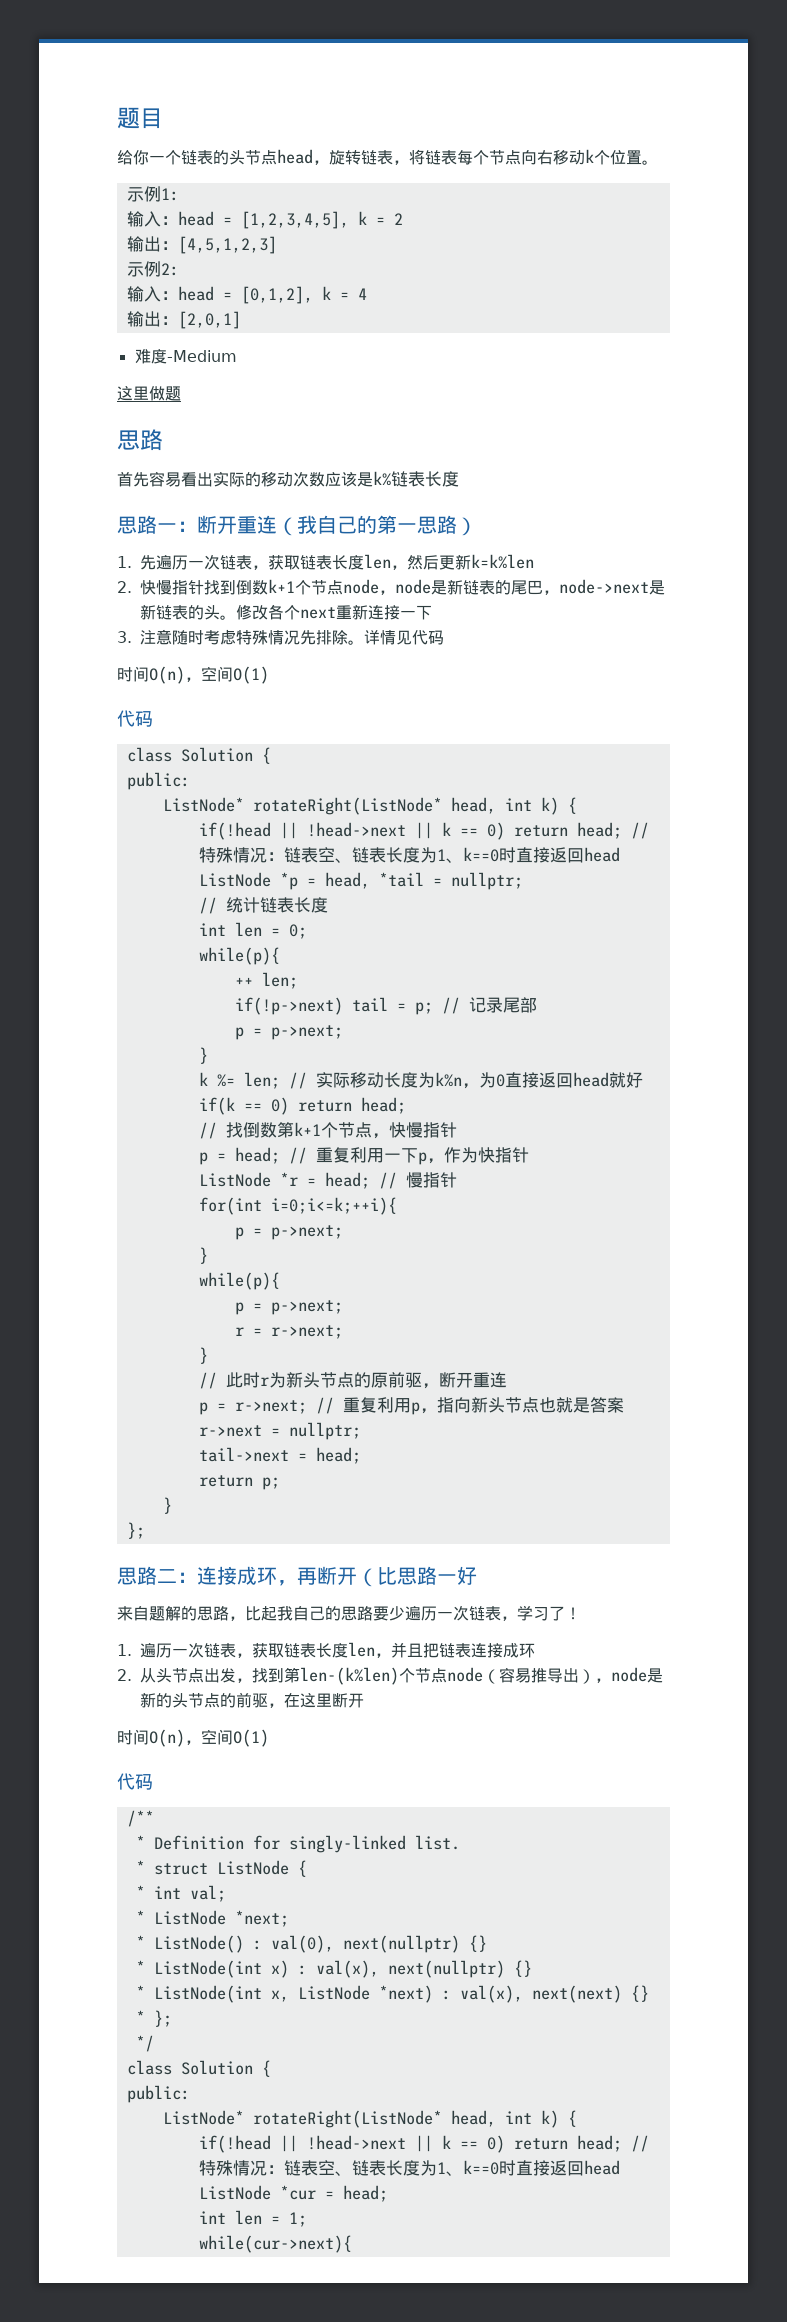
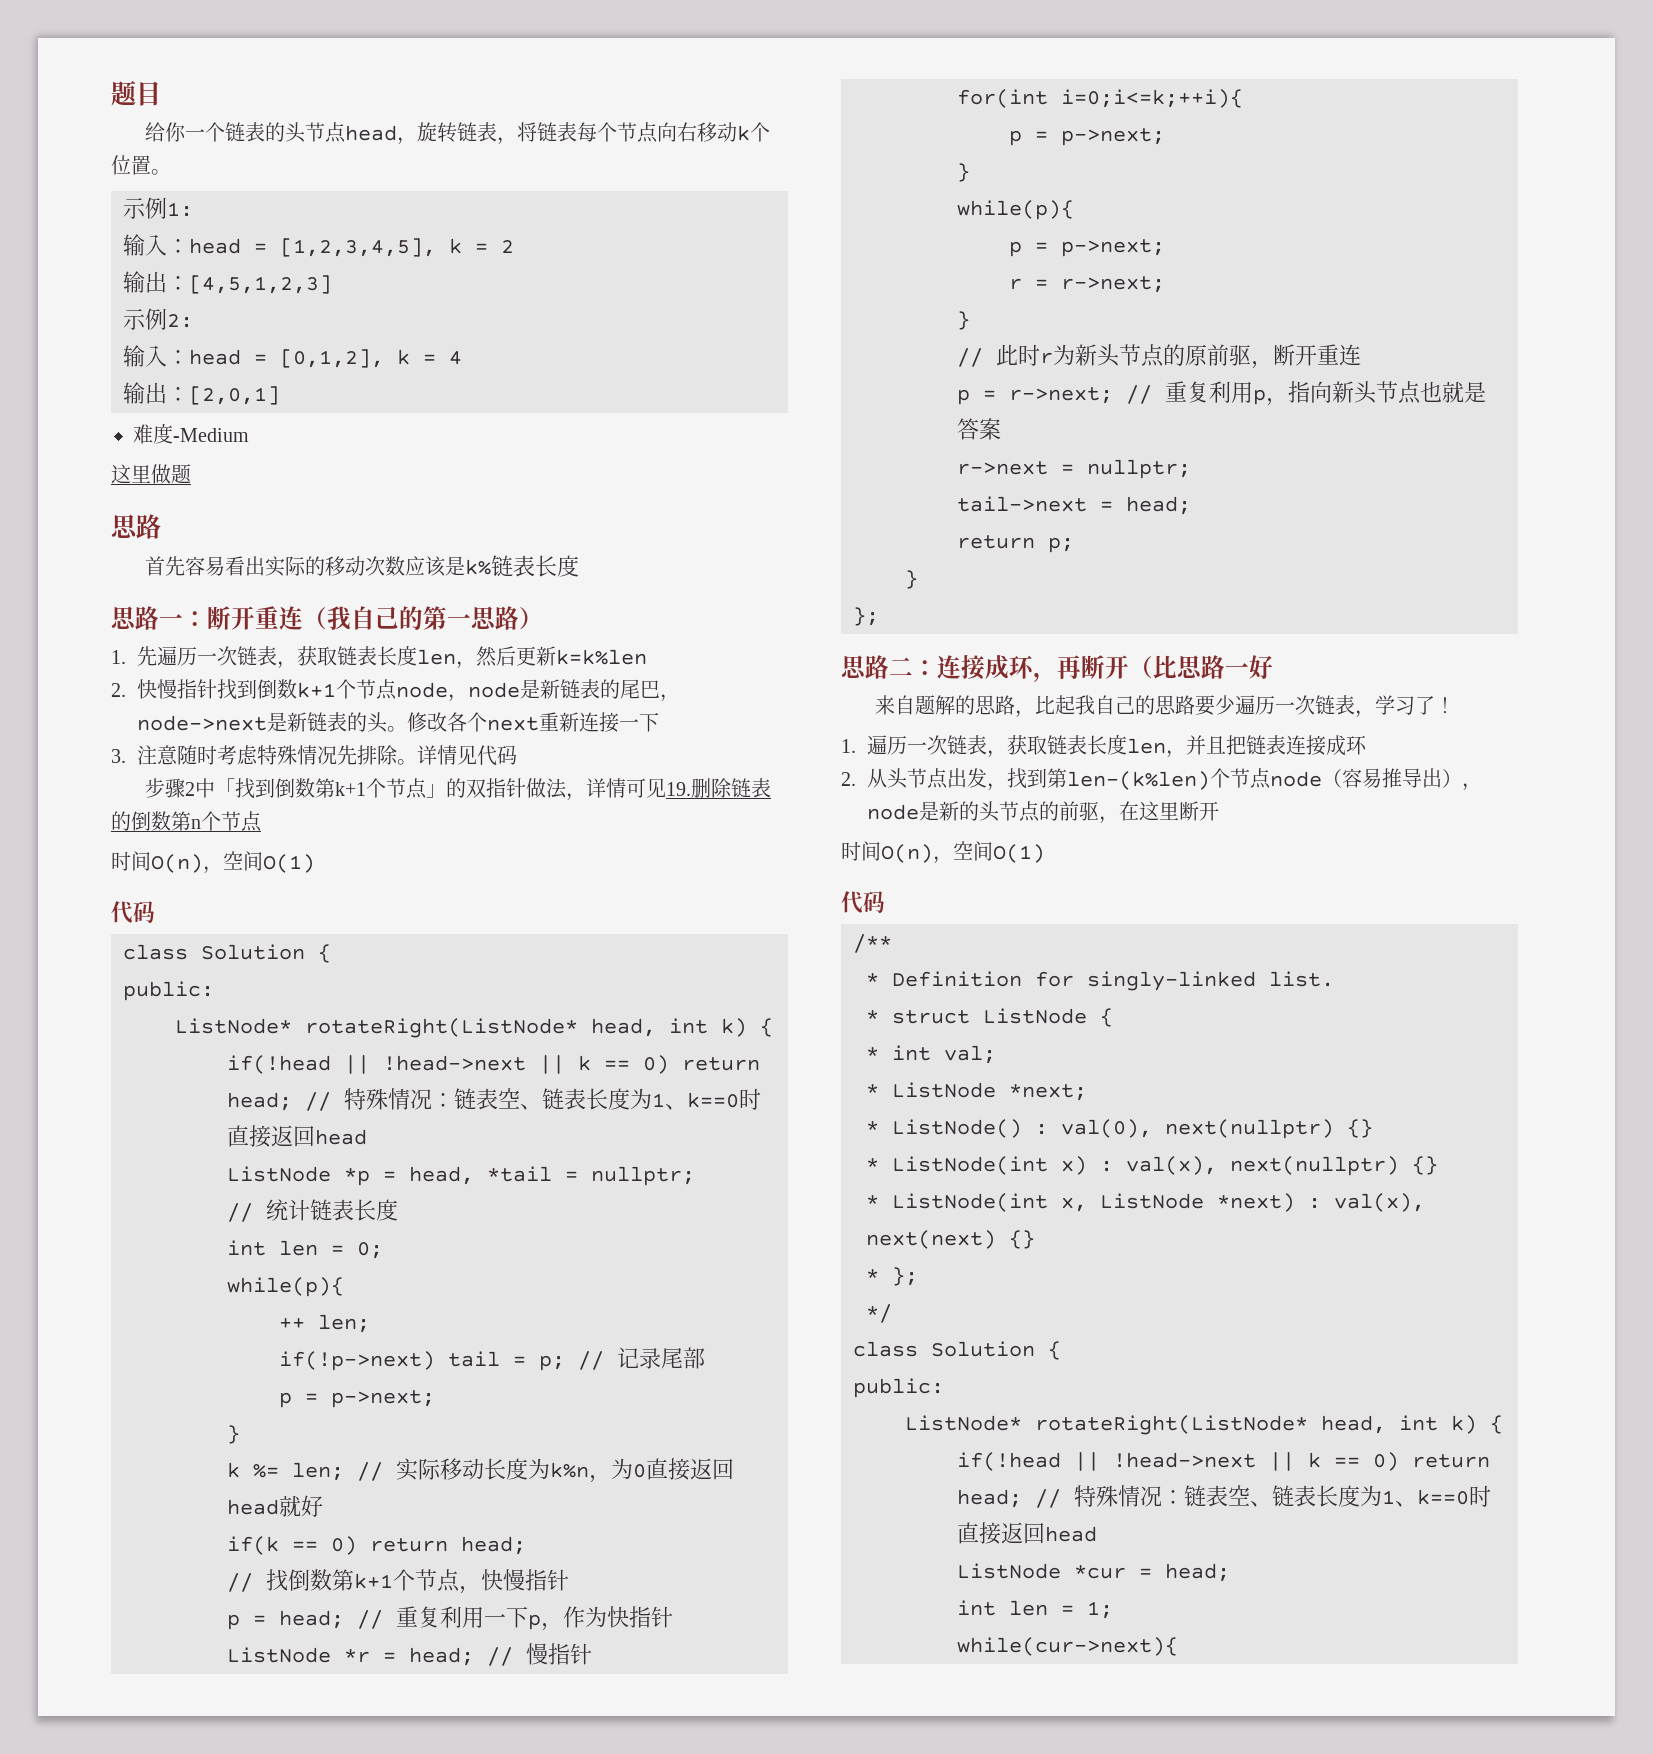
+ 步骤2中「找到倒数第k+1个节点」的双指针做法，详情可见19.删除链表的倒数第n个节点

